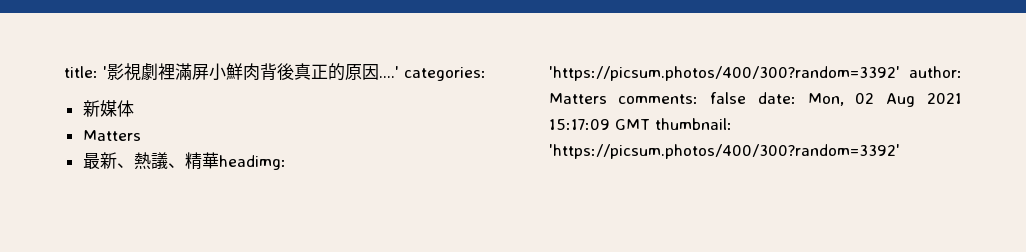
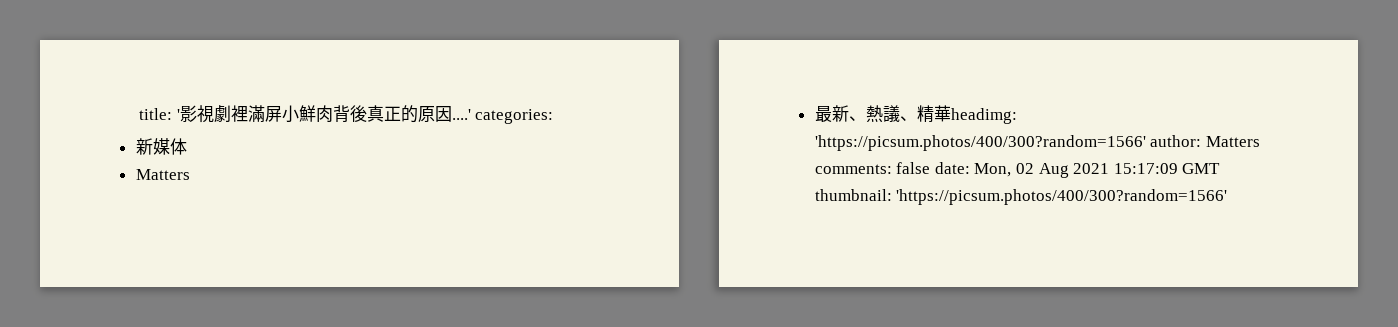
- 最新、熱議、精華headimg: 'https://picsum.photos/400/300?random=3392' author: Matters comments: false date: Mon, 02 Aug 2021 15:17:09 GMT thumbnail: 'https://picsum.photos/400/300?random=3392'
+ 最新、熱議、精華headimg: 'https://picsum.photos/400/300?random=1566' author: Matters comments: false date: Mon, 02 Aug 2021 15:17:09 GMT thumbnail: 'https://picsum.photos/400/300?random=1566'

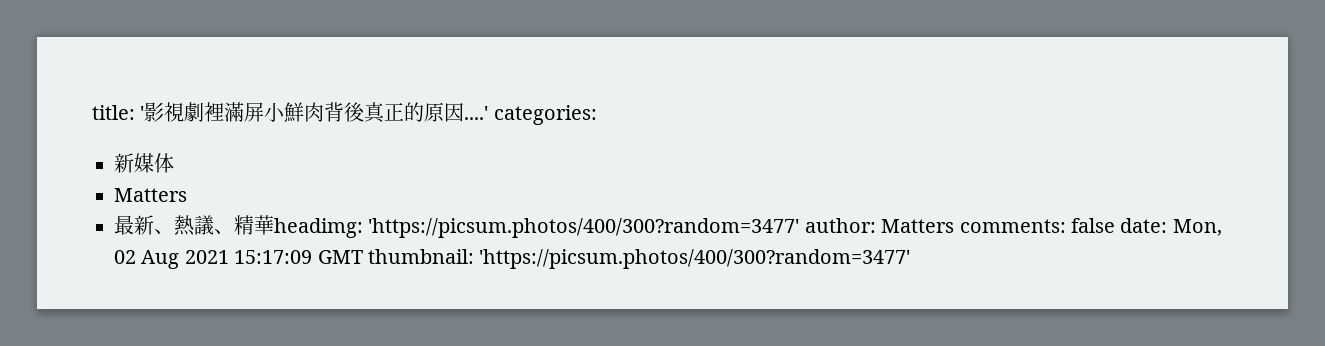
- 最新、熱議、精華headimg: 'https://picsum.photos/400/300?random=1566' author: Matters comments: false date: Mon, 02 Aug 2021 15:17:09 GMT thumbnail: 'https://picsum.photos/400/300?random=1566'
+ 最新、熱議、精華headimg: 'https://picsum.photos/400/300?random=3477' author: Matters comments: false date: Mon, 02 Aug 2021 15:17:09 GMT thumbnail: 'https://picsum.photos/400/300?random=3477'

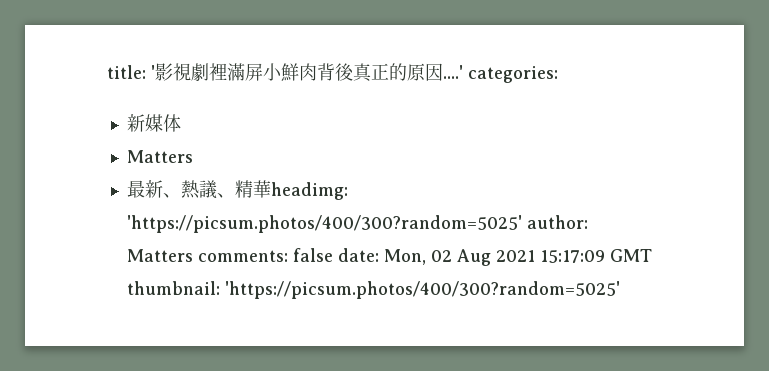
- 最新、熱議、精華headimg: 'https://picsum.photos/400/300?random=3477' author: Matters comments: false date: Mon, 02 Aug 2021 15:17:09 GMT thumbnail: 'https://picsum.photos/400/300?random=3477'
+ 最新、熱議、精華headimg: 'https://picsum.photos/400/300?random=5025' author: Matters comments: false date: Mon, 02 Aug 2021 15:17:09 GMT thumbnail: 'https://picsum.photos/400/300?random=5025'

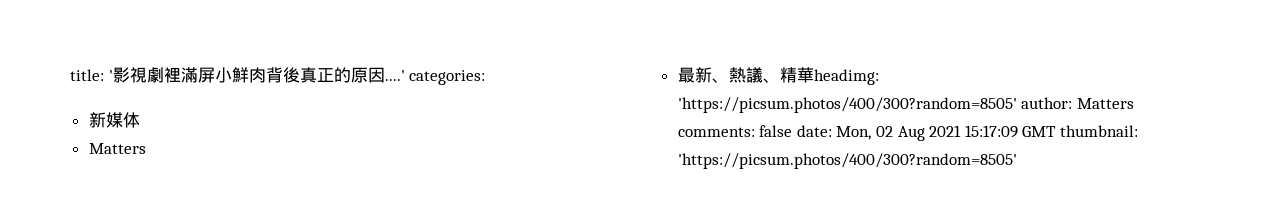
- 最新、熱議、精華headimg: 'https://picsum.photos/400/300?random=5025' author: Matters comments: false date: Mon, 02 Aug 2021 15:17:09 GMT thumbnail: 'https://picsum.photos/400/300?random=5025'
+ 最新、熱議、精華headimg: 'https://picsum.photos/400/300?random=8505' author: Matters comments: false date: Mon, 02 Aug 2021 15:17:09 GMT thumbnail: 'https://picsum.photos/400/300?random=8505'

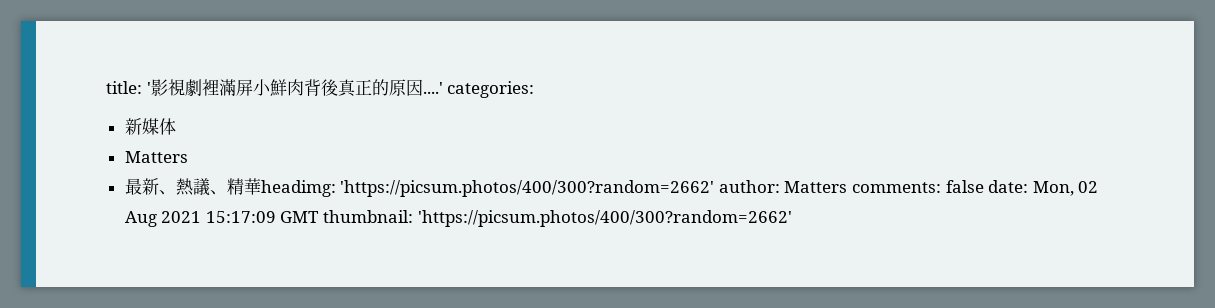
- 最新、熱議、精華headimg: 'https://picsum.photos/400/300?random=8505' author: Matters comments: false date: Mon, 02 Aug 2021 15:17:09 GMT thumbnail: 'https://picsum.photos/400/300?random=8505'
+ 最新、熱議、精華headimg: 'https://picsum.photos/400/300?random=2662' author: Matters comments: false date: Mon, 02 Aug 2021 15:17:09 GMT thumbnail: 'https://picsum.photos/400/300?random=2662'

